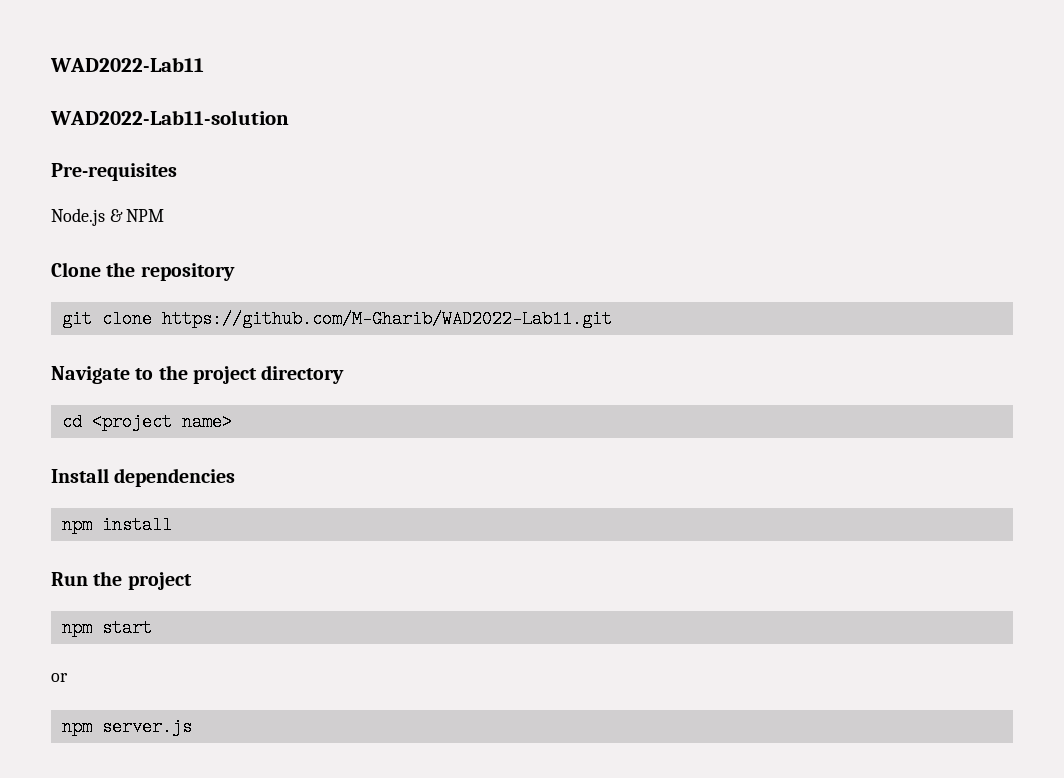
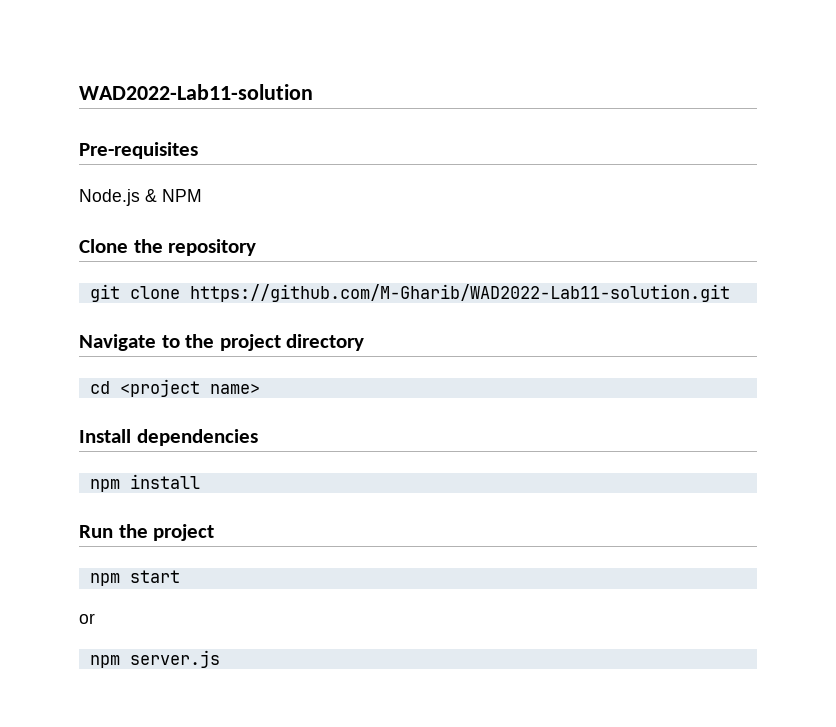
- WAD2022-Lab11
- git clone https://github.com/M-Gharib/WAD2022-Lab11.git
+ git clone https://github.com/M-Gharib/WAD2022-Lab11-solution.git

